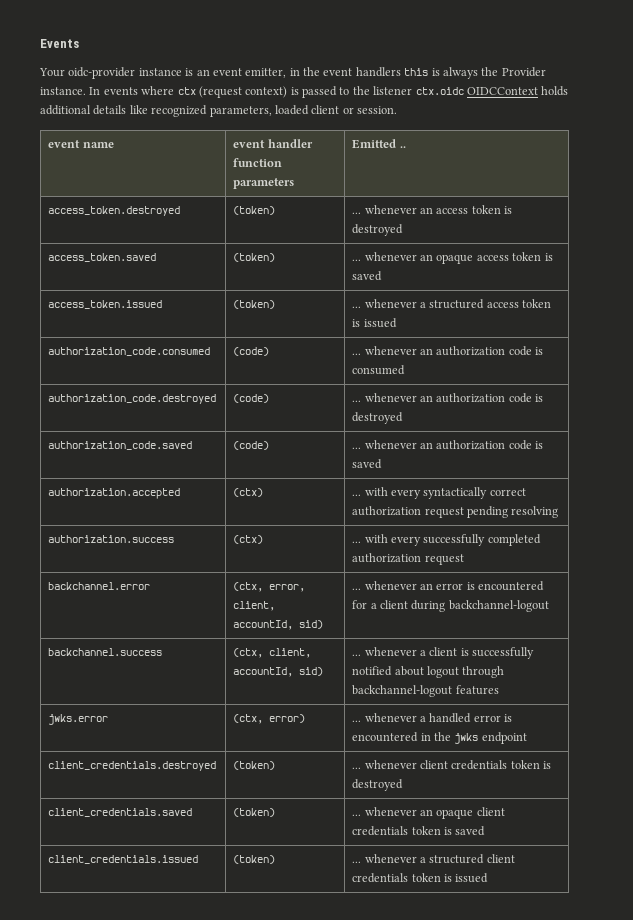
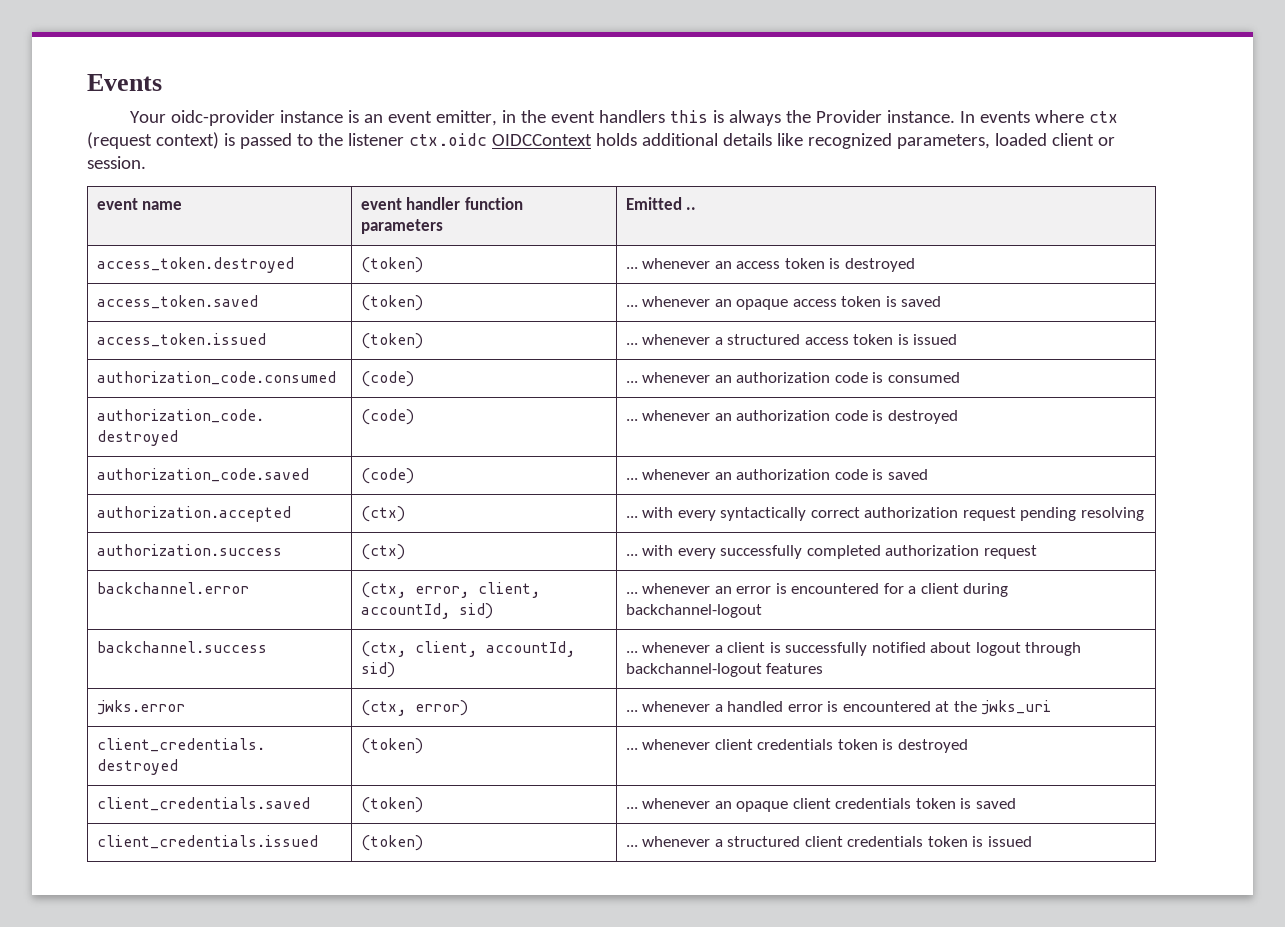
- jwks.error | (ctx, error) | ... whenever a handled error is encountered in the jwks endpoint
+ jwks.error | (ctx, error) | ... whenever a handled error is encountered at the jwks_uri

